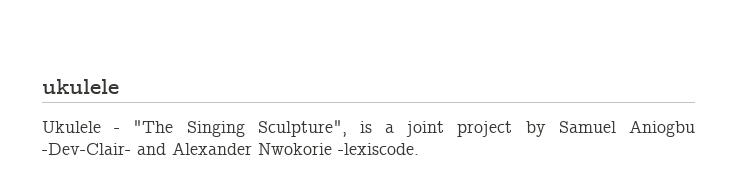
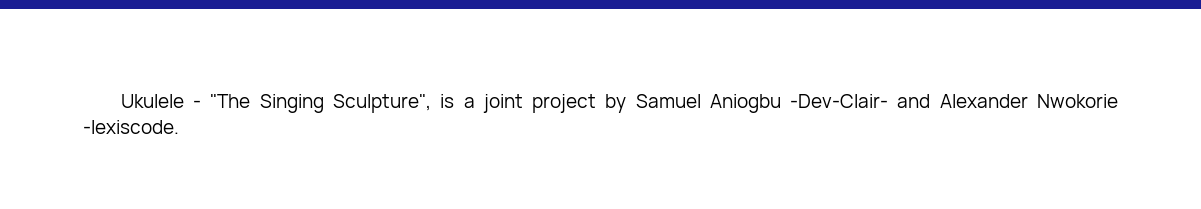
- ukulele

